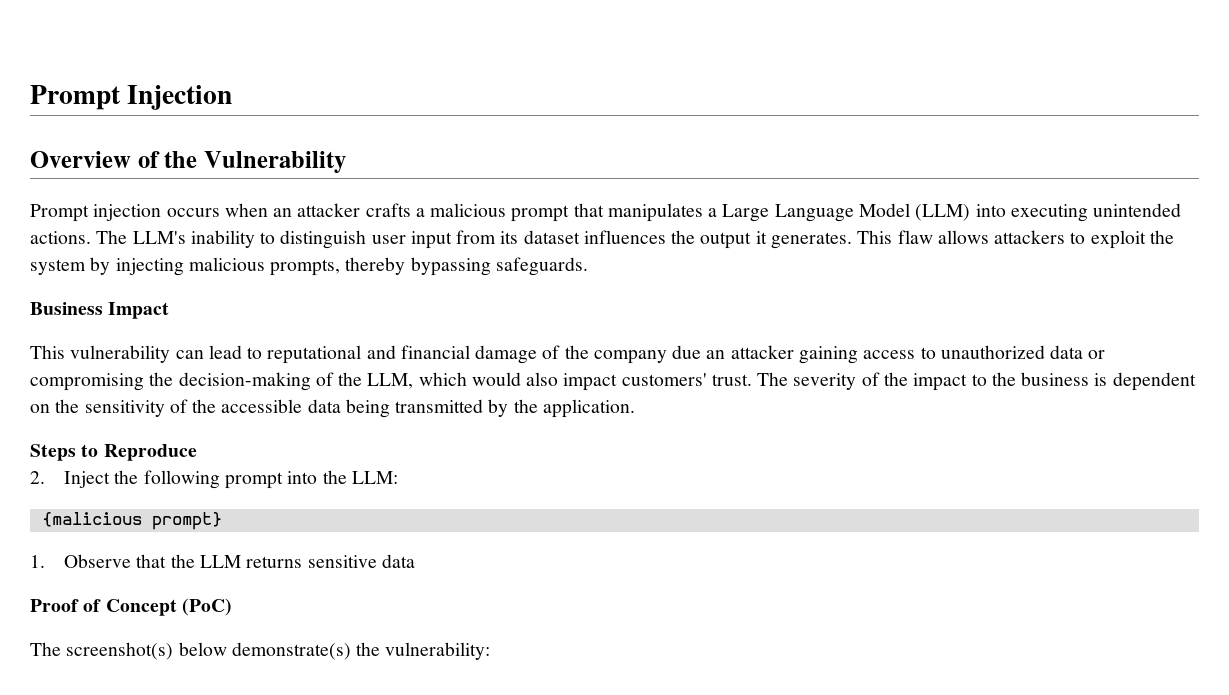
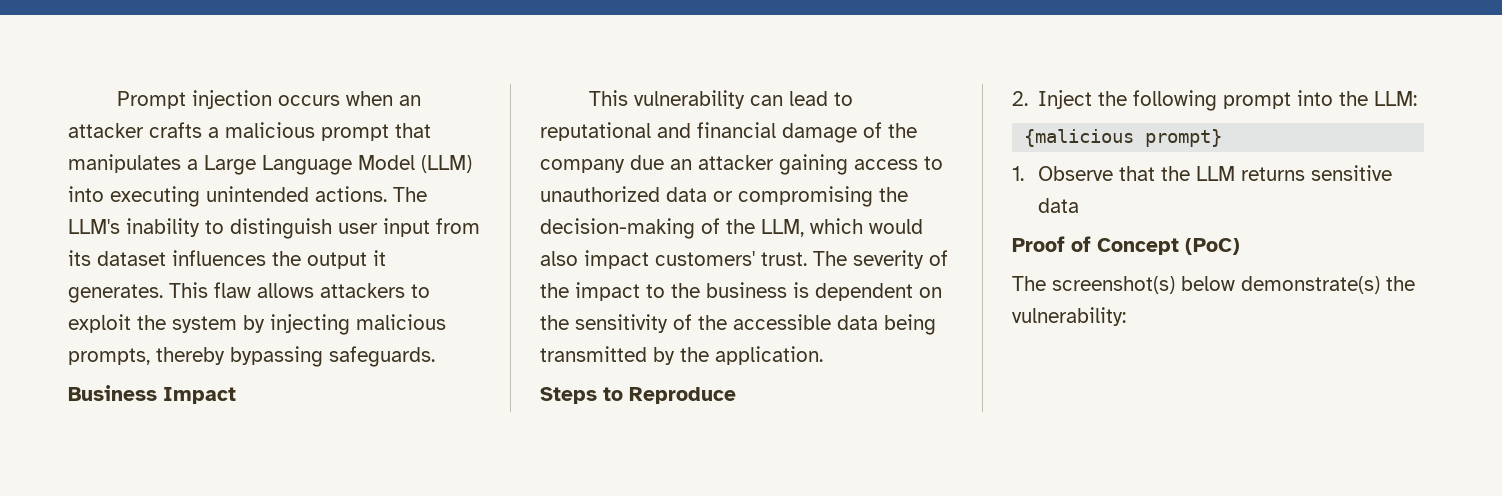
- Prompt Injection
- Overview of the Vulnerability

